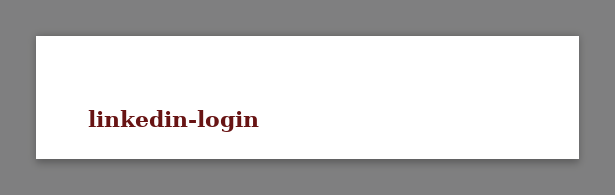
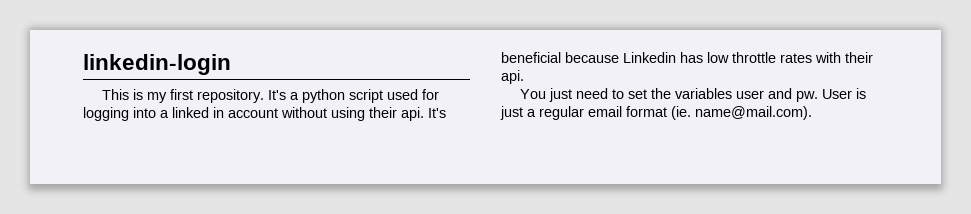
+ This is my first repository. It's a python script used for logging into a linked in account without using their api. It's beneficial because Linkedin has low throttle rates with their api.
+ You just need to set the variables user and pw. User is just a regular email format (ie. name@mail.com).

